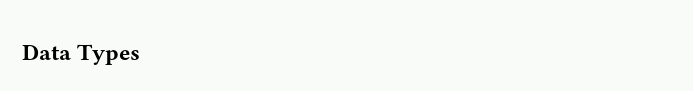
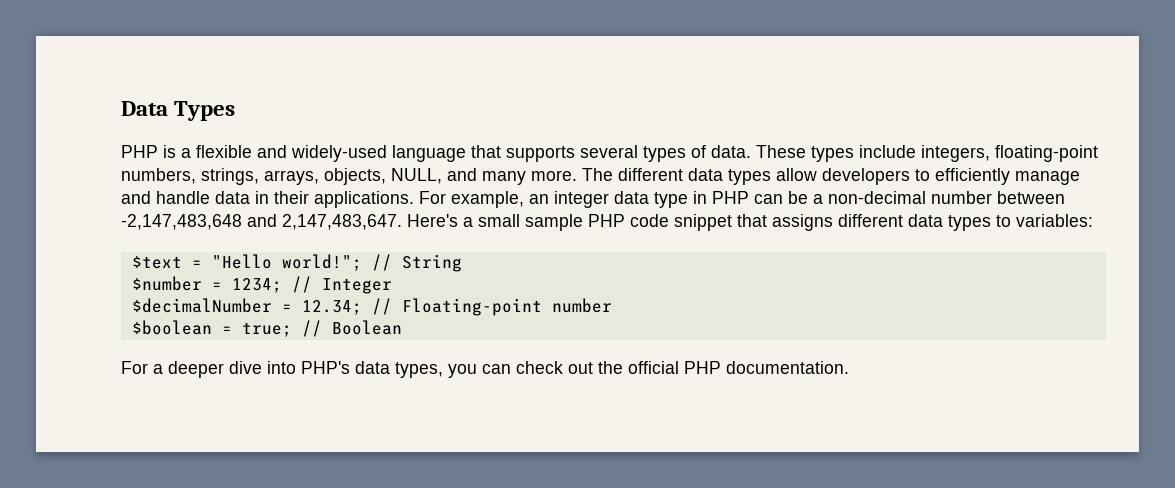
+ PHP is a flexible and widely-used language that supports several types of data. These types include integers, floating-point numbers, strings, arrays, objects, NULL, and many more. The different data types allow developers to efficiently manage and handle data in their applications. For example, an integer data type in PHP can be a non-decimal number between -2,147,483,648 and 2,147,483,647. Here's a small sample PHP code snippet that assigns different data types to variables:
+ $text = "Hello world!"; // String
+ $number = 1234; // Integer
+ $decimalNumber = 12.34; // Floating-point number
+ $boolean = true; // Boolean
+ For a deeper dive into PHP's data types, you can check out the official PHP documentation.

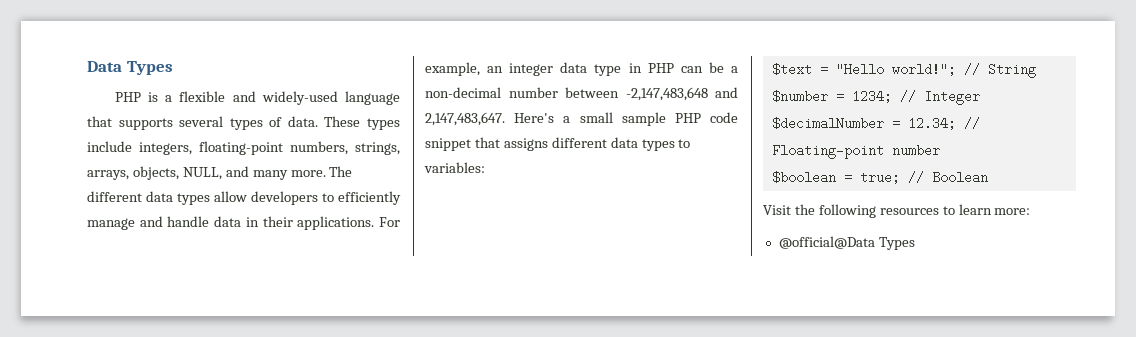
- For a deeper dive into PHP's data types, you can check out the official PHP documentation.
+ Visit the following resources to learn more:
+ @official@Data Types

